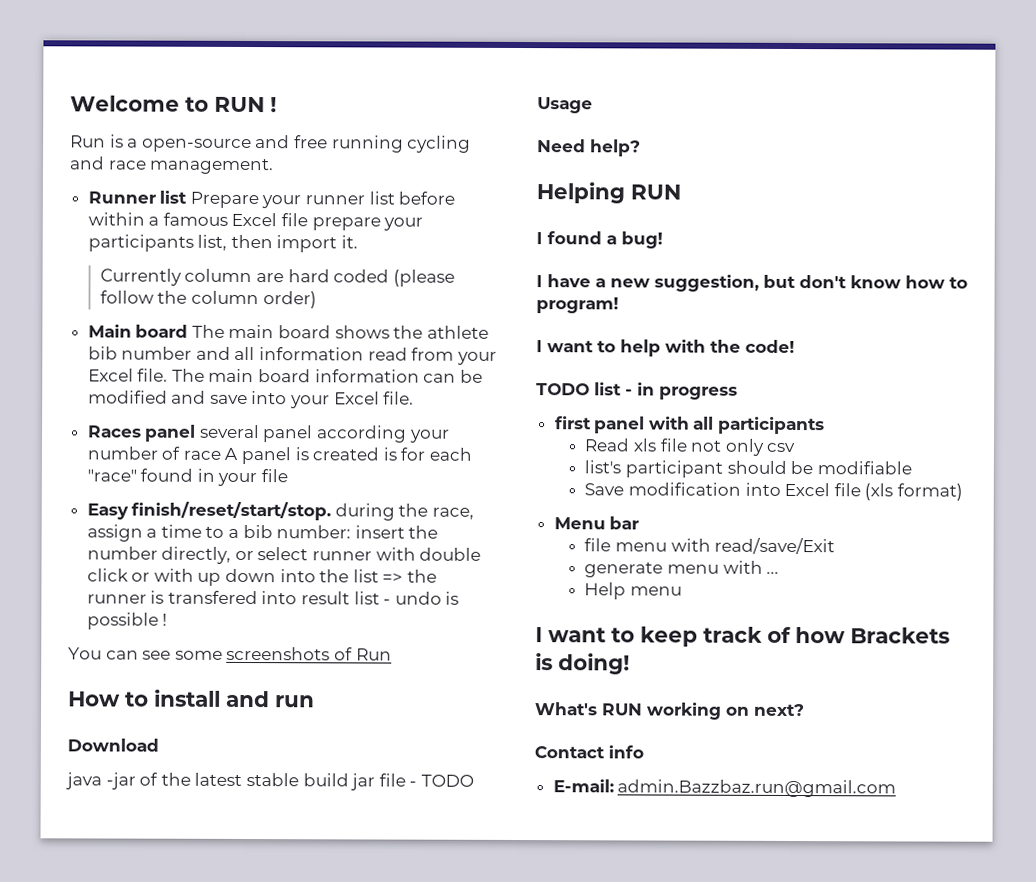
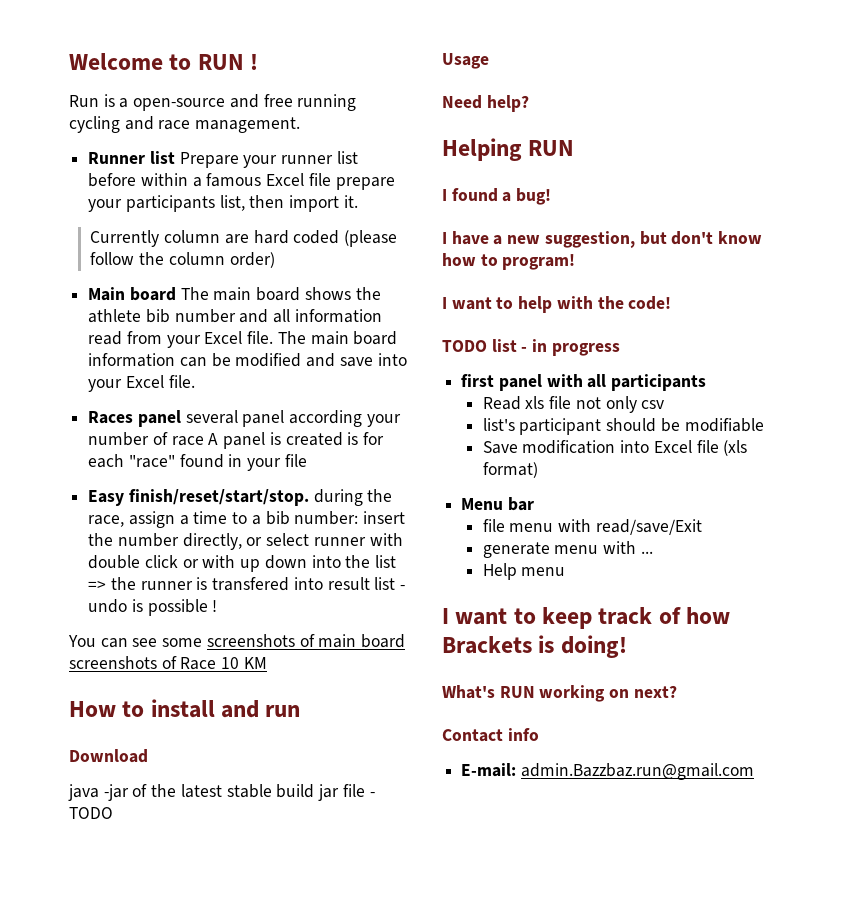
- You can see some screenshots of Run
+ You can see some screenshots of main board screenshots of Race 10 KM

